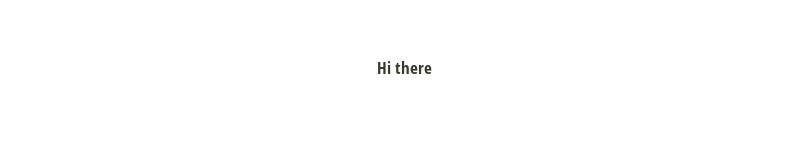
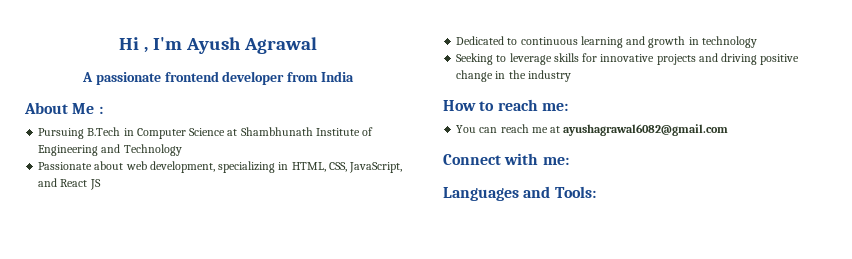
- Hi there
+ Hi , I'm Ayush Agrawal
+ A passionate frontend developer from India
+ About Me :
+ Pursuing B.Tech in Computer Science at Shambhunath Institute of Engineering and Technology
+ Passionate about web development, specializing in HTML, CSS, JavaScript, and React JS
+ Dedicated to continuous learning and growth in technology
+ Seeking to leverage skills for innovative projects and driving positive change in the industry
+ How to reach me:
+ You can reach me at ayushagrawal6082@gmail.com
+ Connect with me:
+ Languages and Tools:

